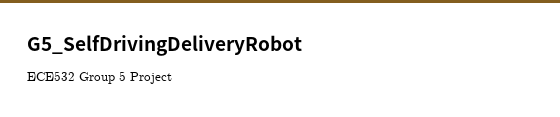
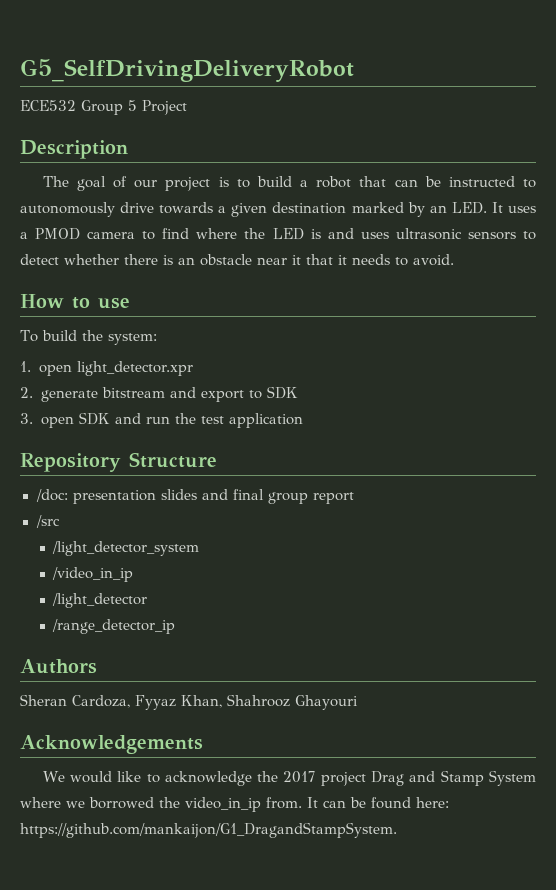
+ Description
+ The goal of our project is to build a robot that can be instructed to autonomously drive towards a given destination marked by an LED. It uses a PMOD camera to find where the LED is and uses ultrasonic sensors to detect whether there is an obstacle near it that it needs to avoid.
+ How to use
+ To build the system:
+ 1. open light_detector.xpr
+ 2. generate bitstream and export to SDK
+ 3. open SDK and run the test application
+ Repository Structure
+ /doc: presentation slides and final group report
+ /src
+ /light_detector_system
+ /video_in_ip
+ /light_detector
+ /range_detector_ip
+ Authors
+ Sheran Cardoza, Fyyaz Khan, Shahrooz Ghayouri
+ Acknowledgements
+ We would like to acknowledge the 2017 project Drag and Stamp System where we borrowed the video_in_ip from. It can be found here: https://github.com/mankaijon/G1_DragandStampSystem.

